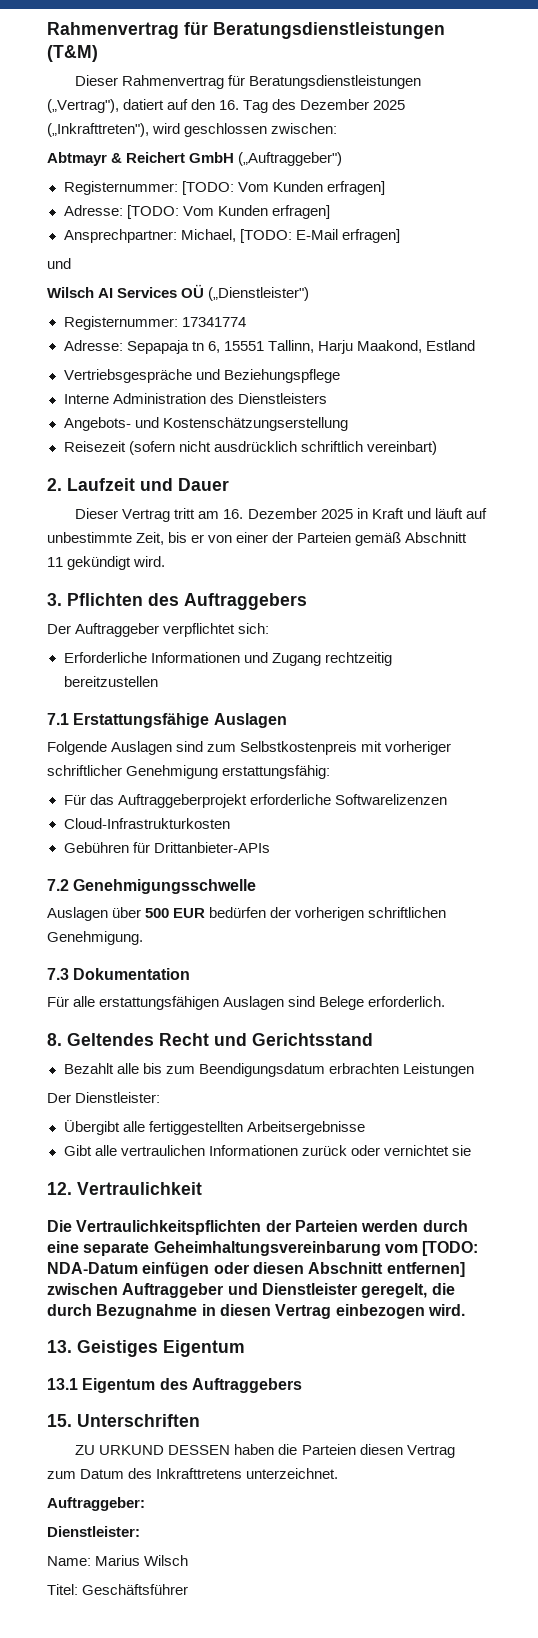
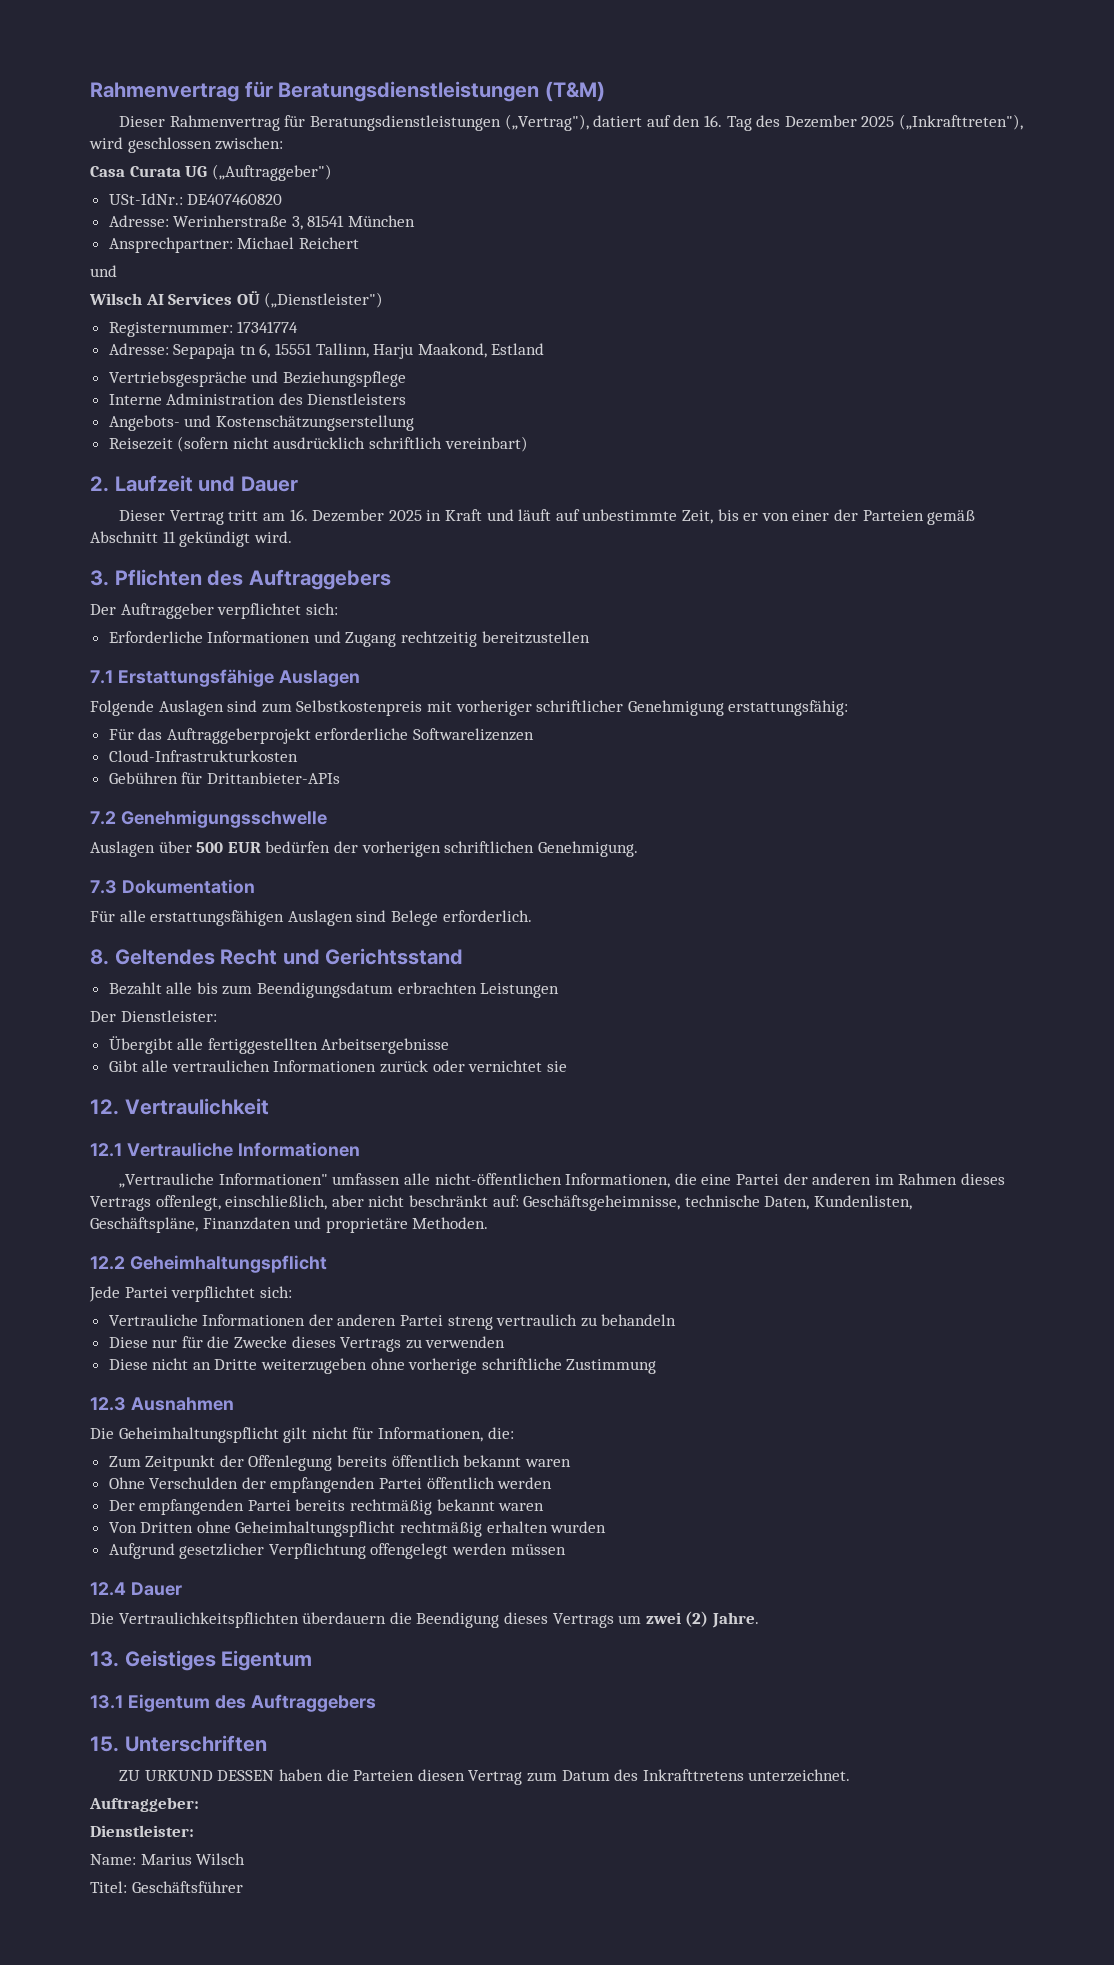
- Abtmayr & Reichert GmbH („Auftraggeber")
- Registernummer: [TODO: Vom Kunden erfragen]
- Adresse: [TODO: Vom Kunden erfragen]
- Ansprechpartner: Michael, [TODO: E-Mail erfragen]
+ Casa Curata UG („Auftraggeber")
+ USt-IdNr.: DE407460820
+ Adresse: Werinherstraße 3, 81541 München
+ Ansprechpartner: Michael Reichert
- Die Vertraulichkeitspflichten der Parteien werden durch eine separate Geheimhaltungsvereinbarung vom [TODO: NDA-Datum einfügen oder diesen Abschnitt entfernen] zwischen Auftraggeber und Dienstleister geregelt, die durch Bezugnahme in diesen Vertrag einbezogen wird.
+ 12.1 Vertrauliche Informationen
+ „Vertrauliche Informationen" umfassen alle nicht-öffentlichen Informationen, die eine Partei der anderen im Rahmen dieses Vertrags offenlegt, einschließlich, aber nicht beschränkt auf: Geschäftsgeheimnisse, technische Daten, Kundenlisten, Geschäftspläne, Finanzdaten und proprietäre Methoden.
+ 12.2 Geheimhaltungspflicht
+ Jede Partei verpflichtet sich:
+ Vertrauliche Informationen der anderen Partei streng vertraulich zu behandeln
+ Diese nur für die Zwecke dieses Vertrags zu verwenden
+ Diese nicht an Dritte weiterzugeben ohne vorherige schriftliche Zustimmung
+ 12.3 Ausnahmen
+ Die Geheimhaltungspflicht gilt nicht für Informationen, die:
+ Zum Zeitpunkt der Offenlegung bereits öffentlich bekannt waren
+ Ohne Verschulden der empfangenden Partei öffentlich werden
+ Der empfangenden Partei bereits rechtmäßig bekannt waren
+ Von Dritten ohne Geheimhaltungspflicht rechtmäßig erhalten wurden
+ Aufgrund gesetzlicher Verpflichtung offengelegt werden müssen
+ 12.4 Dauer
+ Die Vertraulichkeitspflichten überdauern die Beendigung dieses Vertrags um zwei (2) Jahre.

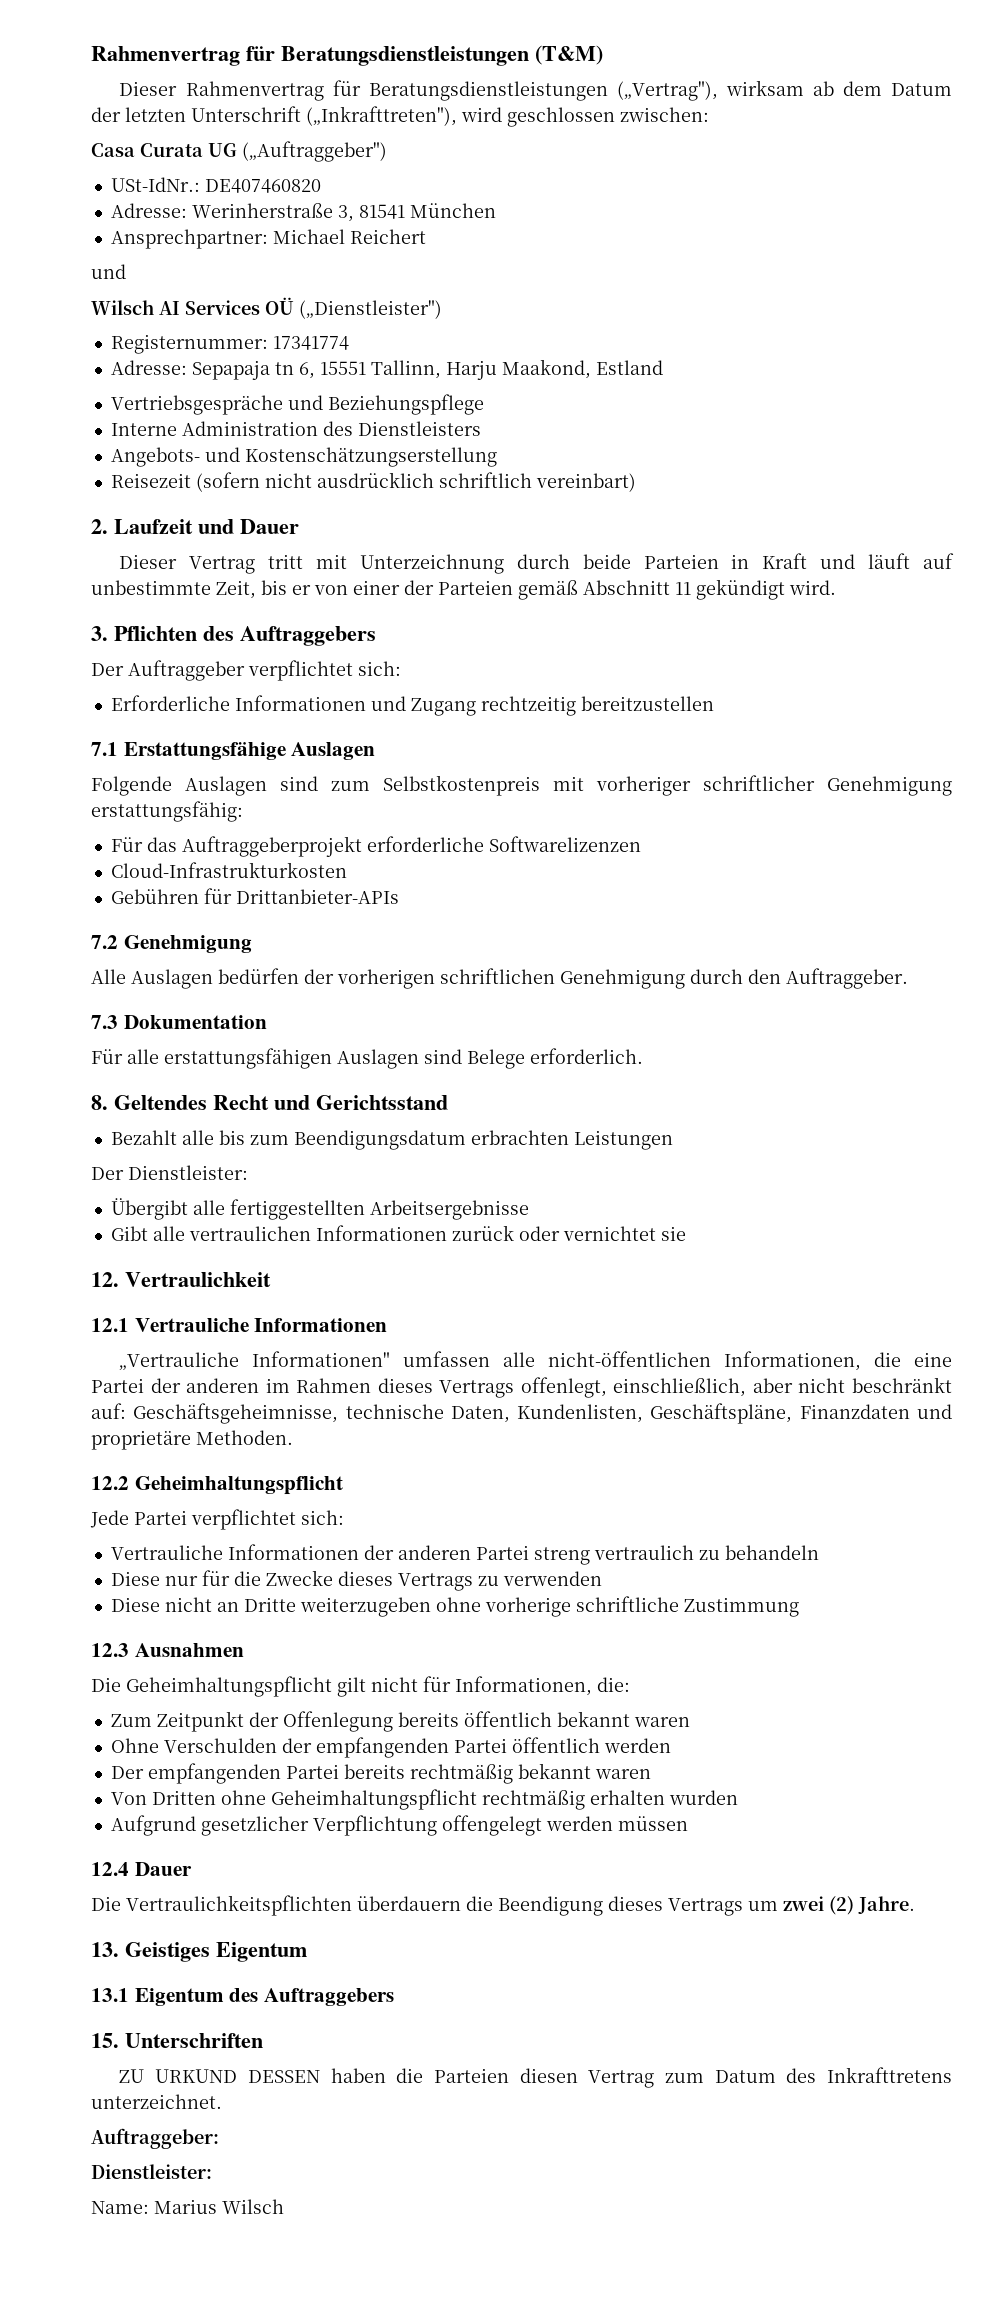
- Dieser Rahmenvertrag für Beratungsdienstleistungen („Vertrag"), datiert auf den 16. Tag des Dezember 2025 („Inkrafttreten"), wird geschlossen zwischen:
+ Dieser Rahmenvertrag für Beratungsdienstleistungen („Vertrag"), wirksam ab dem Datum der letzten Unterschrift („Inkrafttreten"), wird geschlossen zwischen:
- Dieser Vertrag tritt am 16. Dezember 2025 in Kraft und läuft auf unbestimmte Zeit, bis er von einer der Parteien gemäß Abschnitt 11 gekündigt wird.
+ Dieser Vertrag tritt mit Unterzeichnung durch beide Parteien in Kraft und läuft auf unbestimmte Zeit, bis er von einer der Parteien gemäß Abschnitt 11 gekündigt wird.
- 7.2 Genehmigungsschwelle
- Auslagen über 500 EUR bedürfen der vorherigen schriftlichen Genehmigung.
+ 7.2 Genehmigung
+ Alle Auslagen bedürfen der vorherigen schriftlichen Genehmigung durch den Auftraggeber.
- Titel: Geschäftsführer

